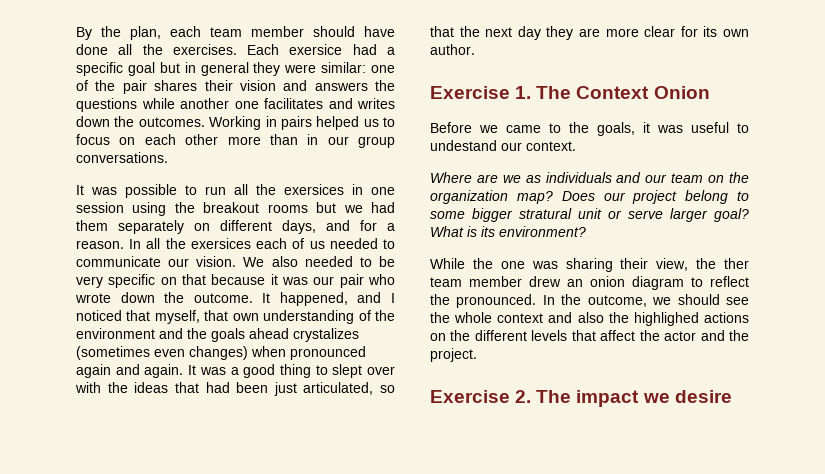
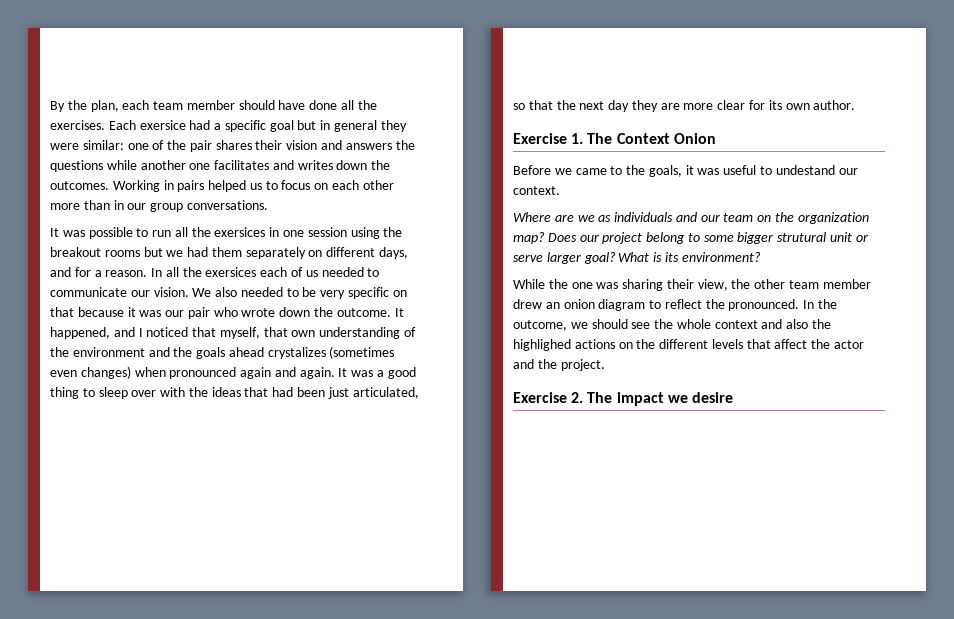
- It was a good thing to slept over with the ideas that had been just articulated, so that the next day they are more clear for its own author.
+ It was a good thing to sleep over with the ideas that had been just articulated, so that the next day they are more clear for its own author.
- Does our project belong to some bigger stratural unit or serve larger goal?
+ Does our project belong to some bigger strutural unit or serve larger goal?
- While the one was sharing their view, the ther team member drew an onion diagram to reflect the pronounced.
+ While the one was sharing their view, the other team member drew an onion diagram to reflect the pronounced.

